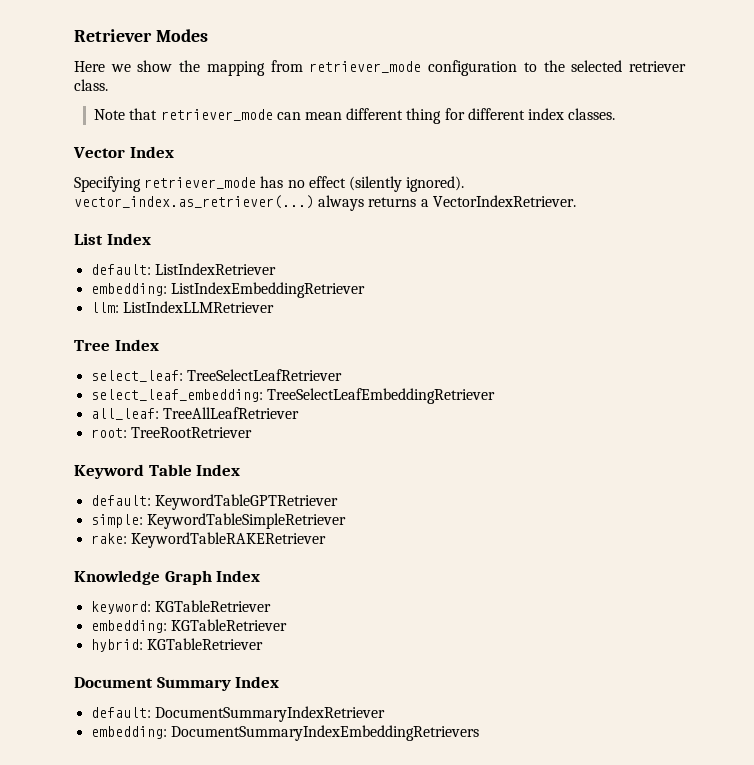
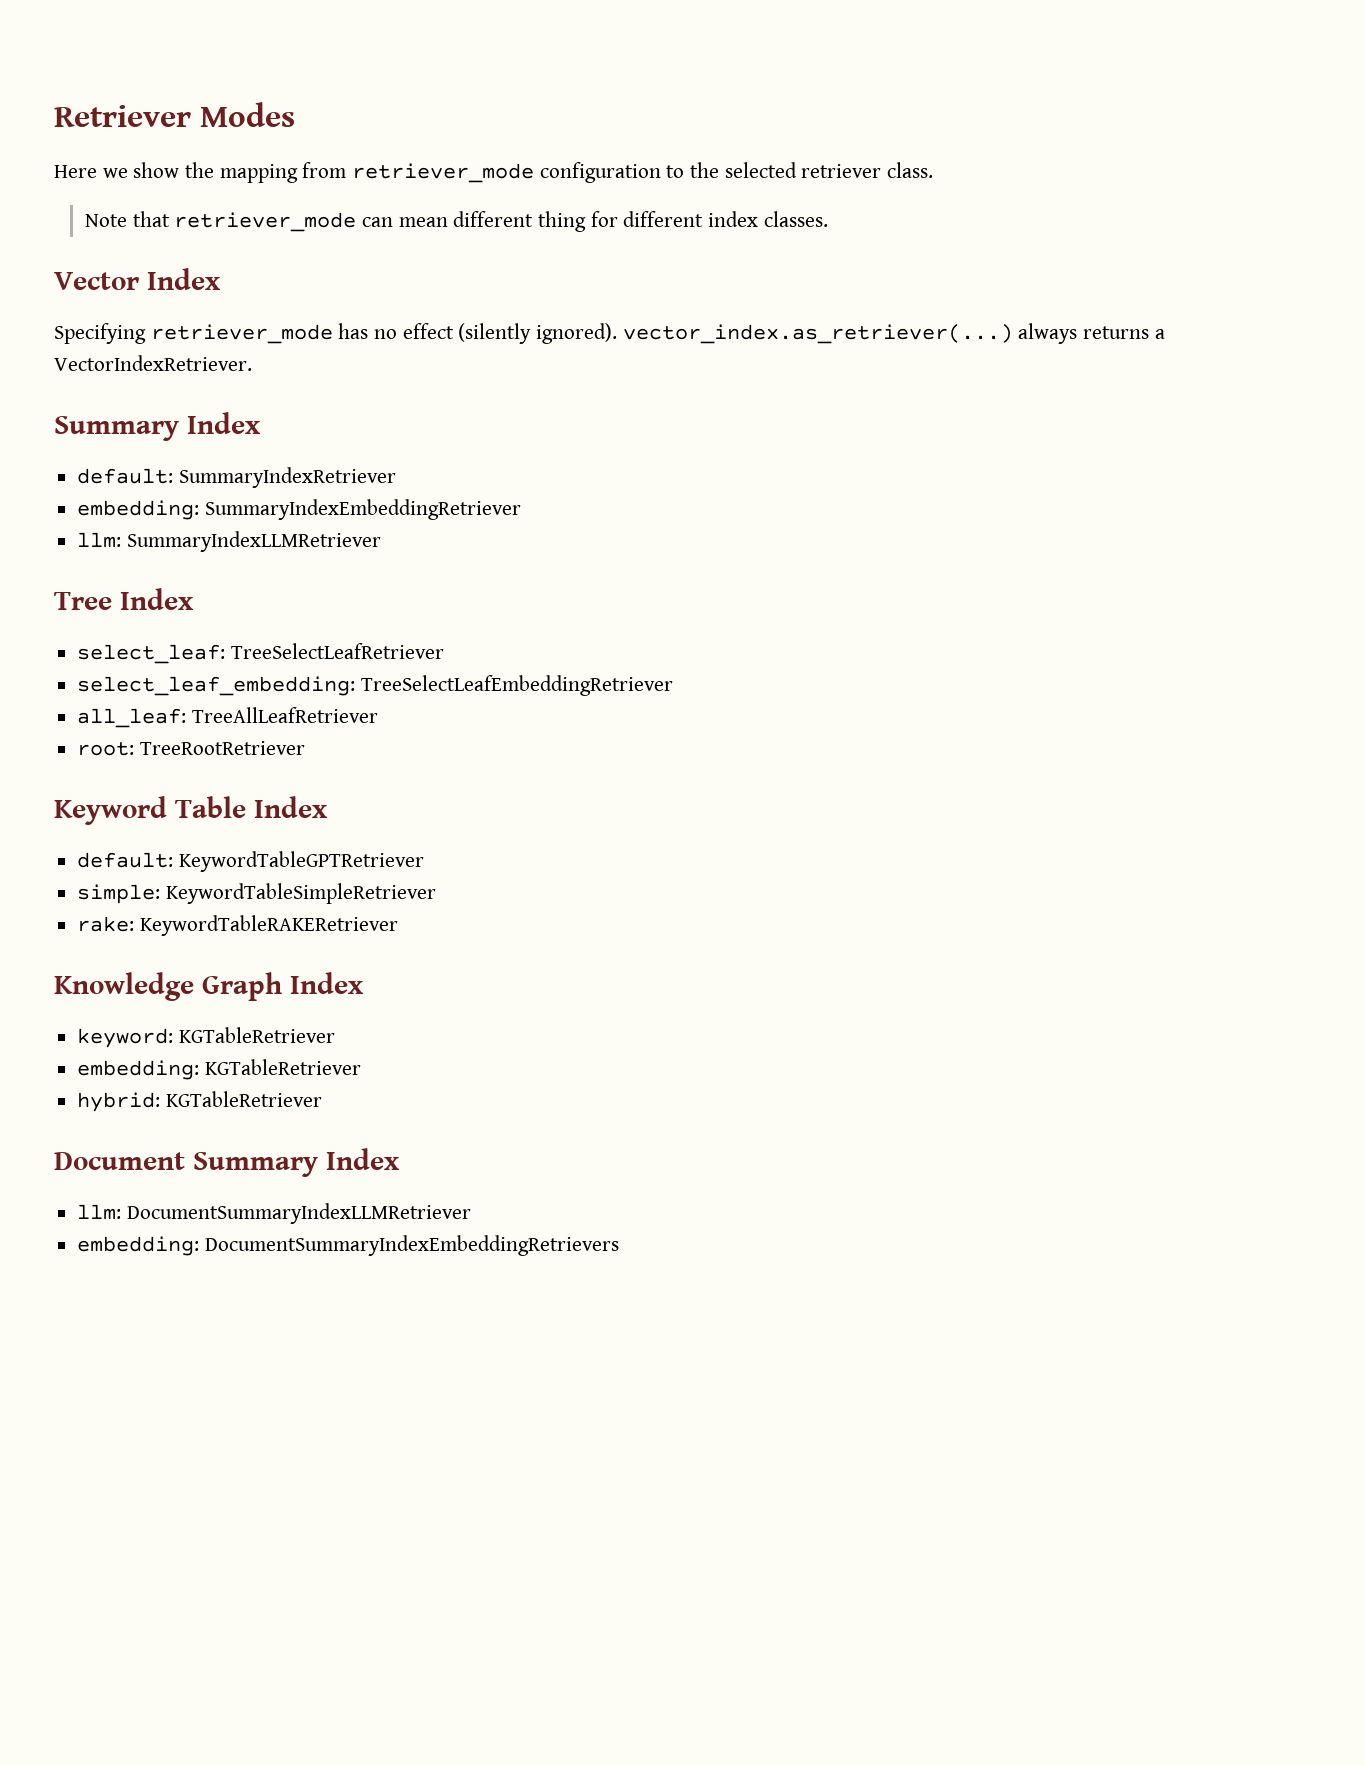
  Specifying retriever_mode has no effect (silently ignored). vector_index.as_retriever(...) always returns a VectorIndexRetriever.
- List Index
- default: ListIndexRetriever
- embedding: ListIndexEmbeddingRetriever
- llm: ListIndexLLMRetriever
+ Summary Index
+ default: SummaryIndexRetriever
+ embedding: SummaryIndexEmbeddingRetriever
+ llm: SummaryIndexLLMRetriever
- default: DocumentSummaryIndexRetriever
+ llm: DocumentSummaryIndexLLMRetriever

